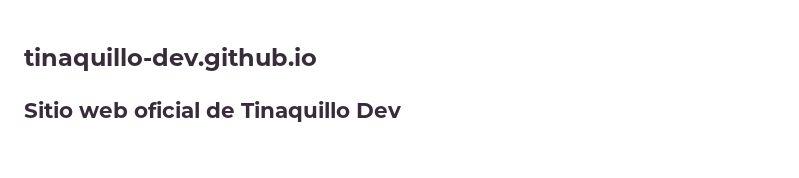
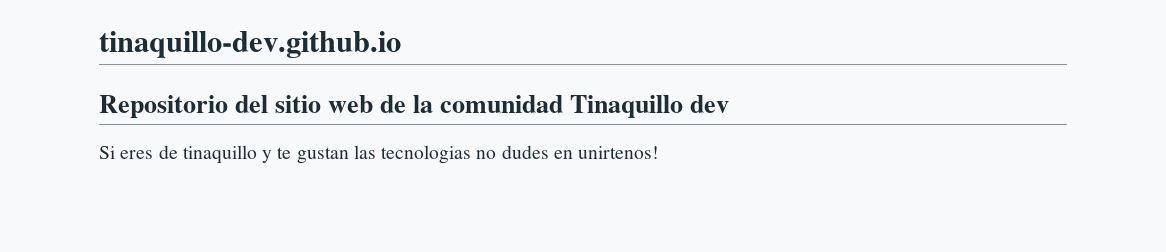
- Sitio web oficial de Tinaquillo Dev
+ Repositorio del sitio web de la comunidad Tinaquillo dev
+ Si eres de tinaquillo y te gustan las tecnologias no dudes en unirtenos!

